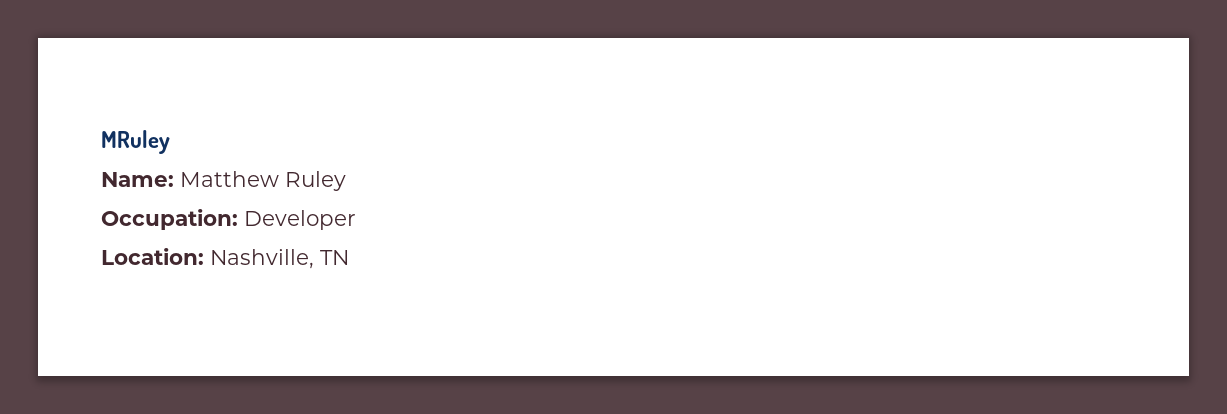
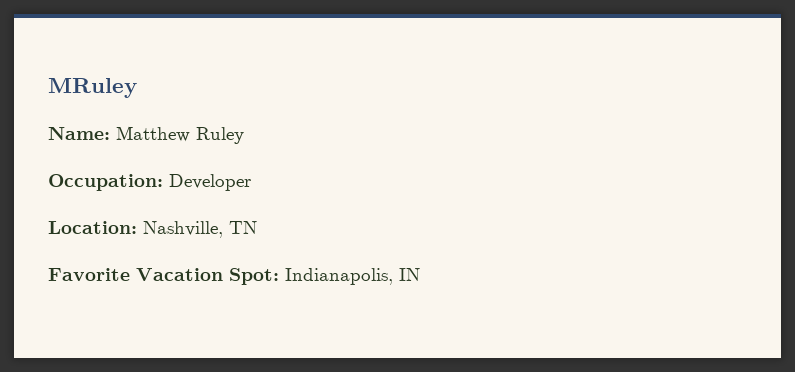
+ Favorite Vacation Spot: Indianapolis, IN

